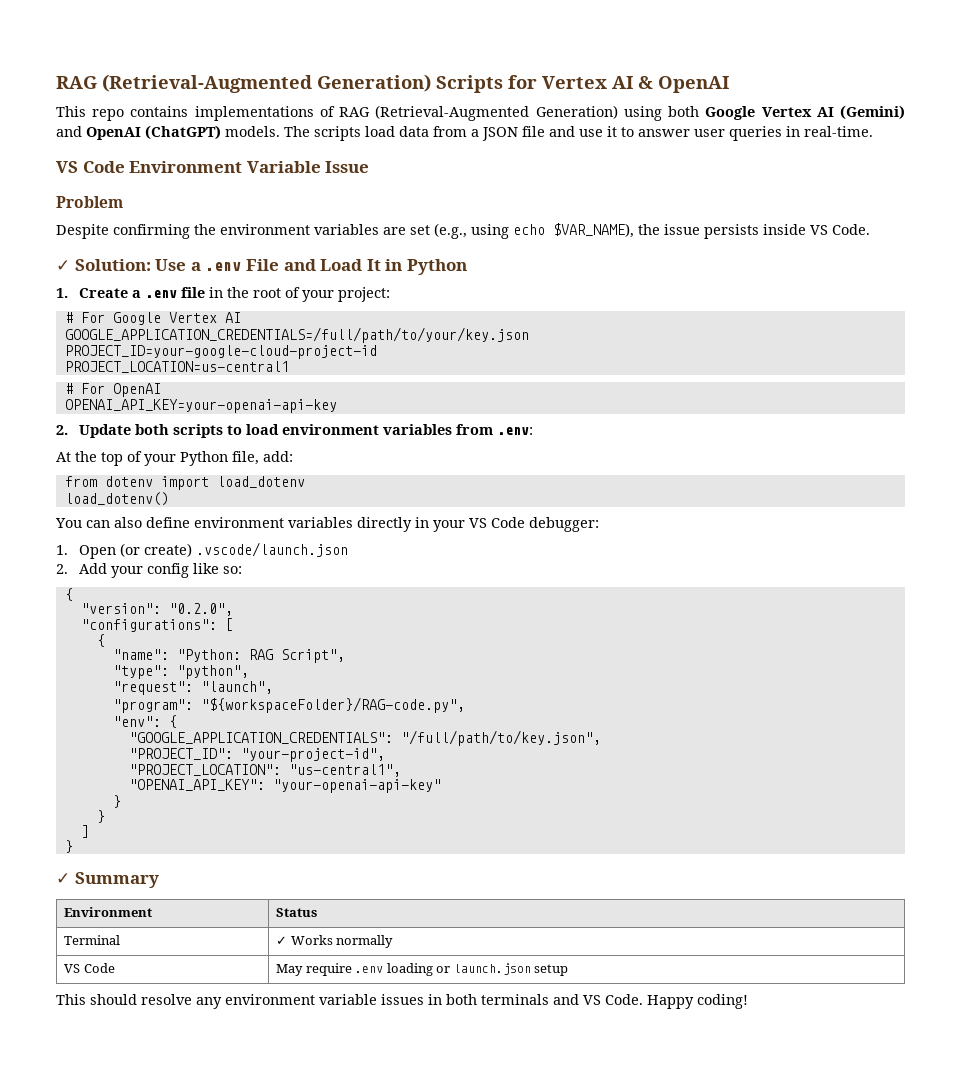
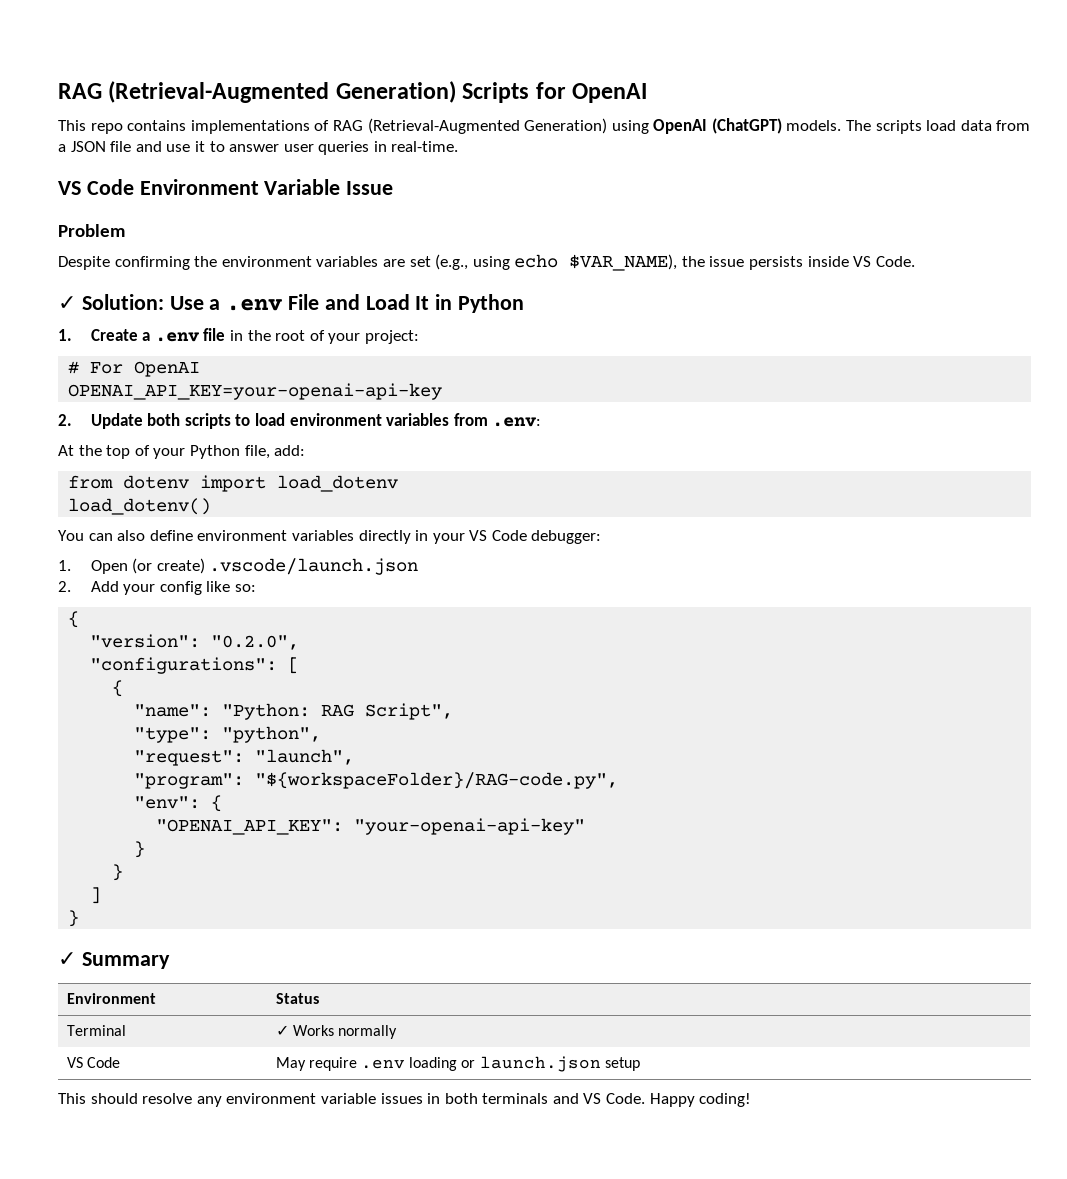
- RAG (Retrieval-Augmented Generation) Scripts for Vertex AI & OpenAI
+ RAG (Retrieval-Augmented Generation) Scripts for OpenAI
- This repo contains implementations of RAG (Retrieval-Augmented Generation) using both Google Vertex AI (Gemini) and OpenAI (ChatGPT) models.
+ This repo contains implementations of RAG (Retrieval-Augmented Generation) using OpenAI (ChatGPT) models.
- # For Google Vertex AI
- GOOGLE_APPLICATION_CREDENTIALS=/full/path/to/your/key.json
- PROJECT_ID=your-google-cloud-project-id
- PROJECT_LOCATION=us-central1
- "GOOGLE_APPLICATION_CREDENTIALS": "/full/path/to/key.json",
- "PROJECT_ID": "your-project-id",
- "PROJECT_LOCATION": "us-central1",

